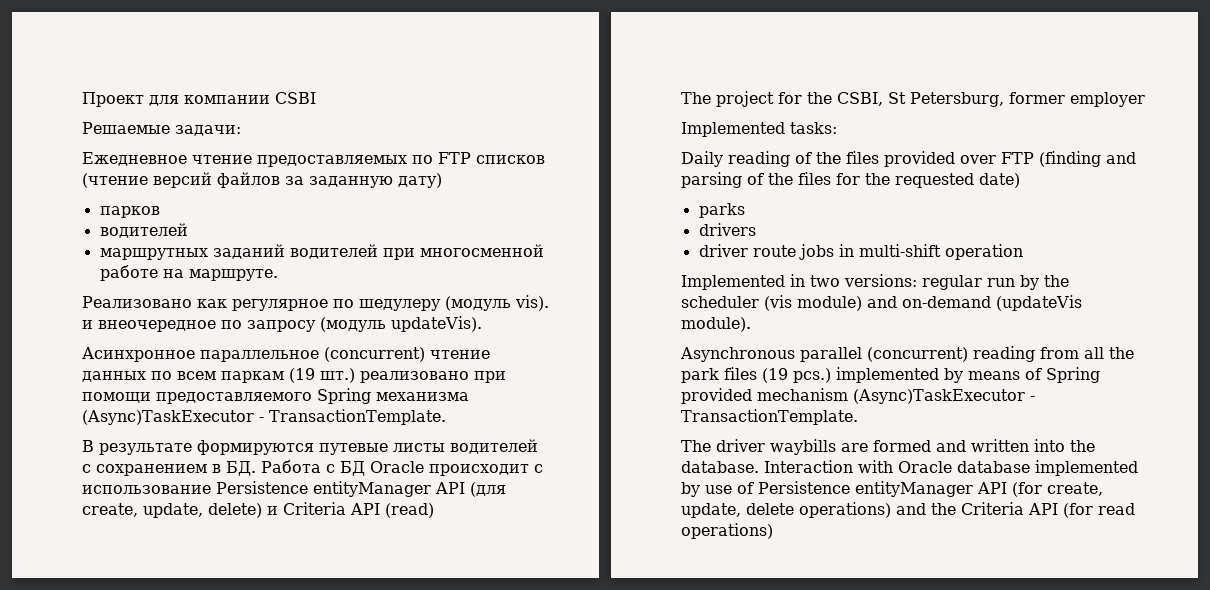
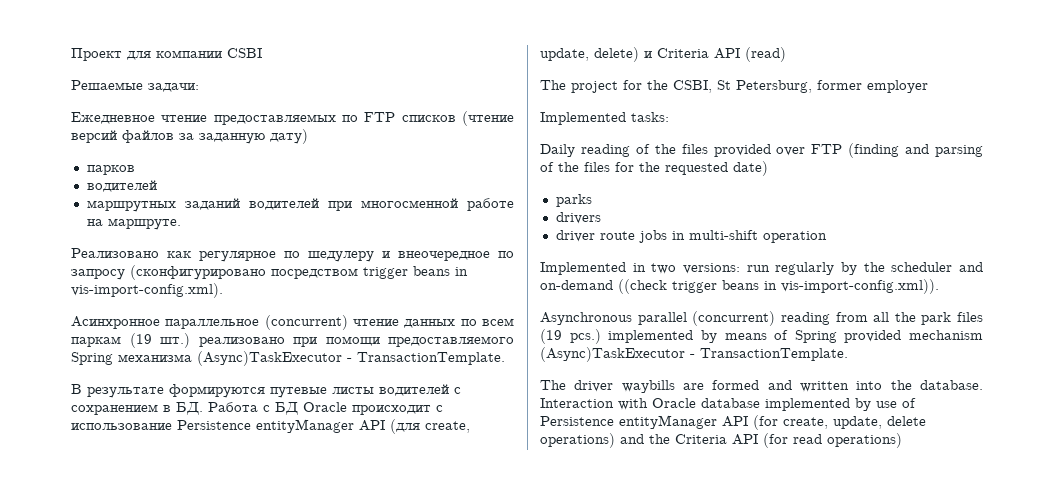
- Реализовано как регулярное по шедулеру (модуль vis). и внеочередное по запросу (модуль updateVis).
+ Реализовано как регулярное по шедулеру и внеочередное по запросу (сконфигурировано посредством trigger beans in vis-import-config.xml).
- Implemented in two versions: regular run by the scheduler (vis module) and on-demand (updateVis module).
+ Implemented in two versions: run regularly by the scheduler and on-demand ((check trigger beans in vis-import-config.xml)).

